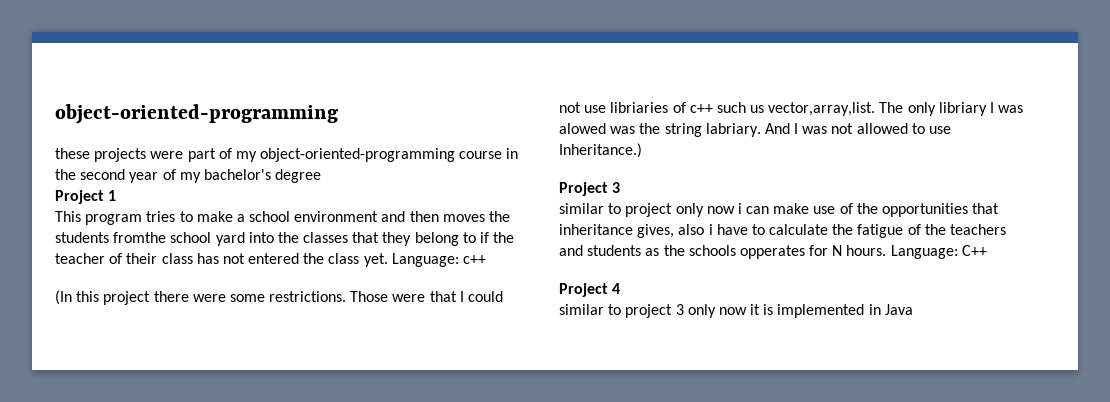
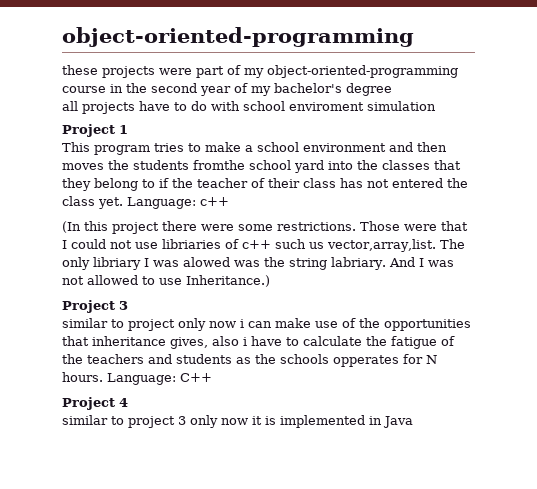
+ all projects have to do with school enviroment simulation

